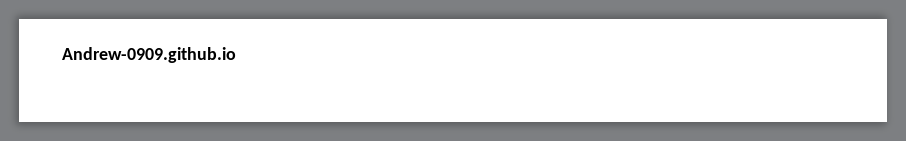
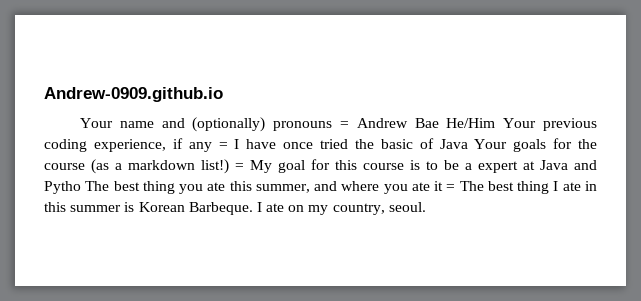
+ Your name and (optionally) pronouns = Andrew Bae He/Him Your previous coding experience, if any = I have once tried the basic of Java Your goals for the course (as a markdown list!) = My goal for this course is to be a expert at Java and Pytho The best thing you ate this summer, and where you ate it = The best thing I ate in this summer is Korean Barbeque. I ate on my country, seoul.

